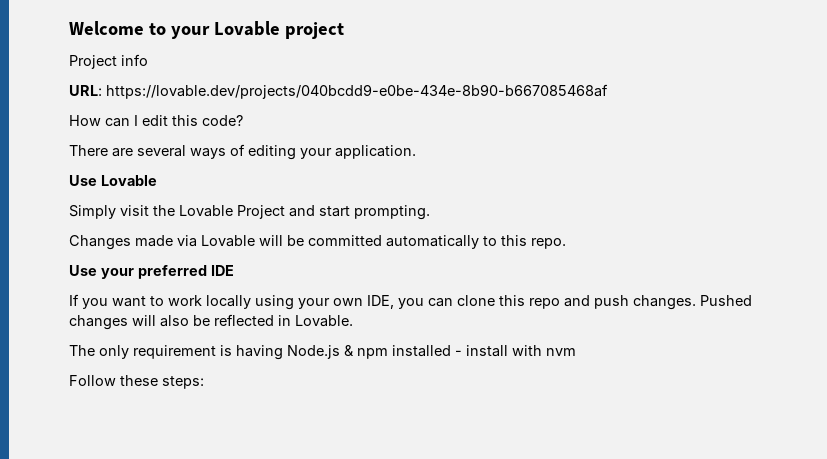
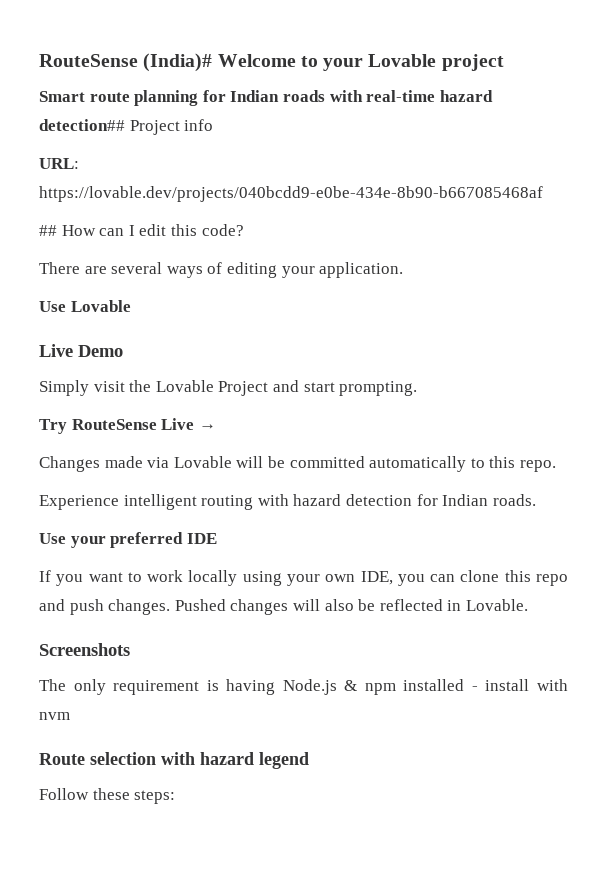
- Welcome to your Lovable project
+ RouteSense (India)# Welcome to your Lovable project
- Project info
+ Smart route planning for Indian roads with real-time hazard detection## Project info
- How can I edit this code?
+ ## How can I edit this code?
+ Live Demo
+ Try RouteSense Live →
+ Experience intelligent routing with hazard detection for Indian roads.
+ Screenshots
+ Route selection with hazard legend

